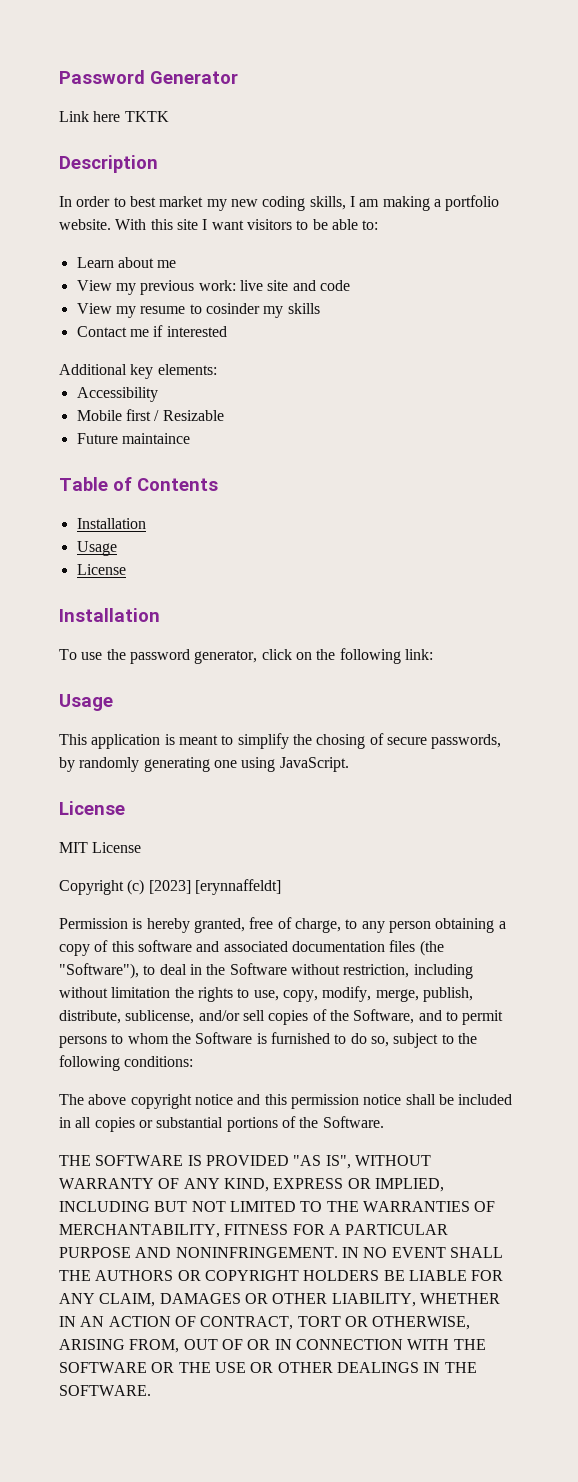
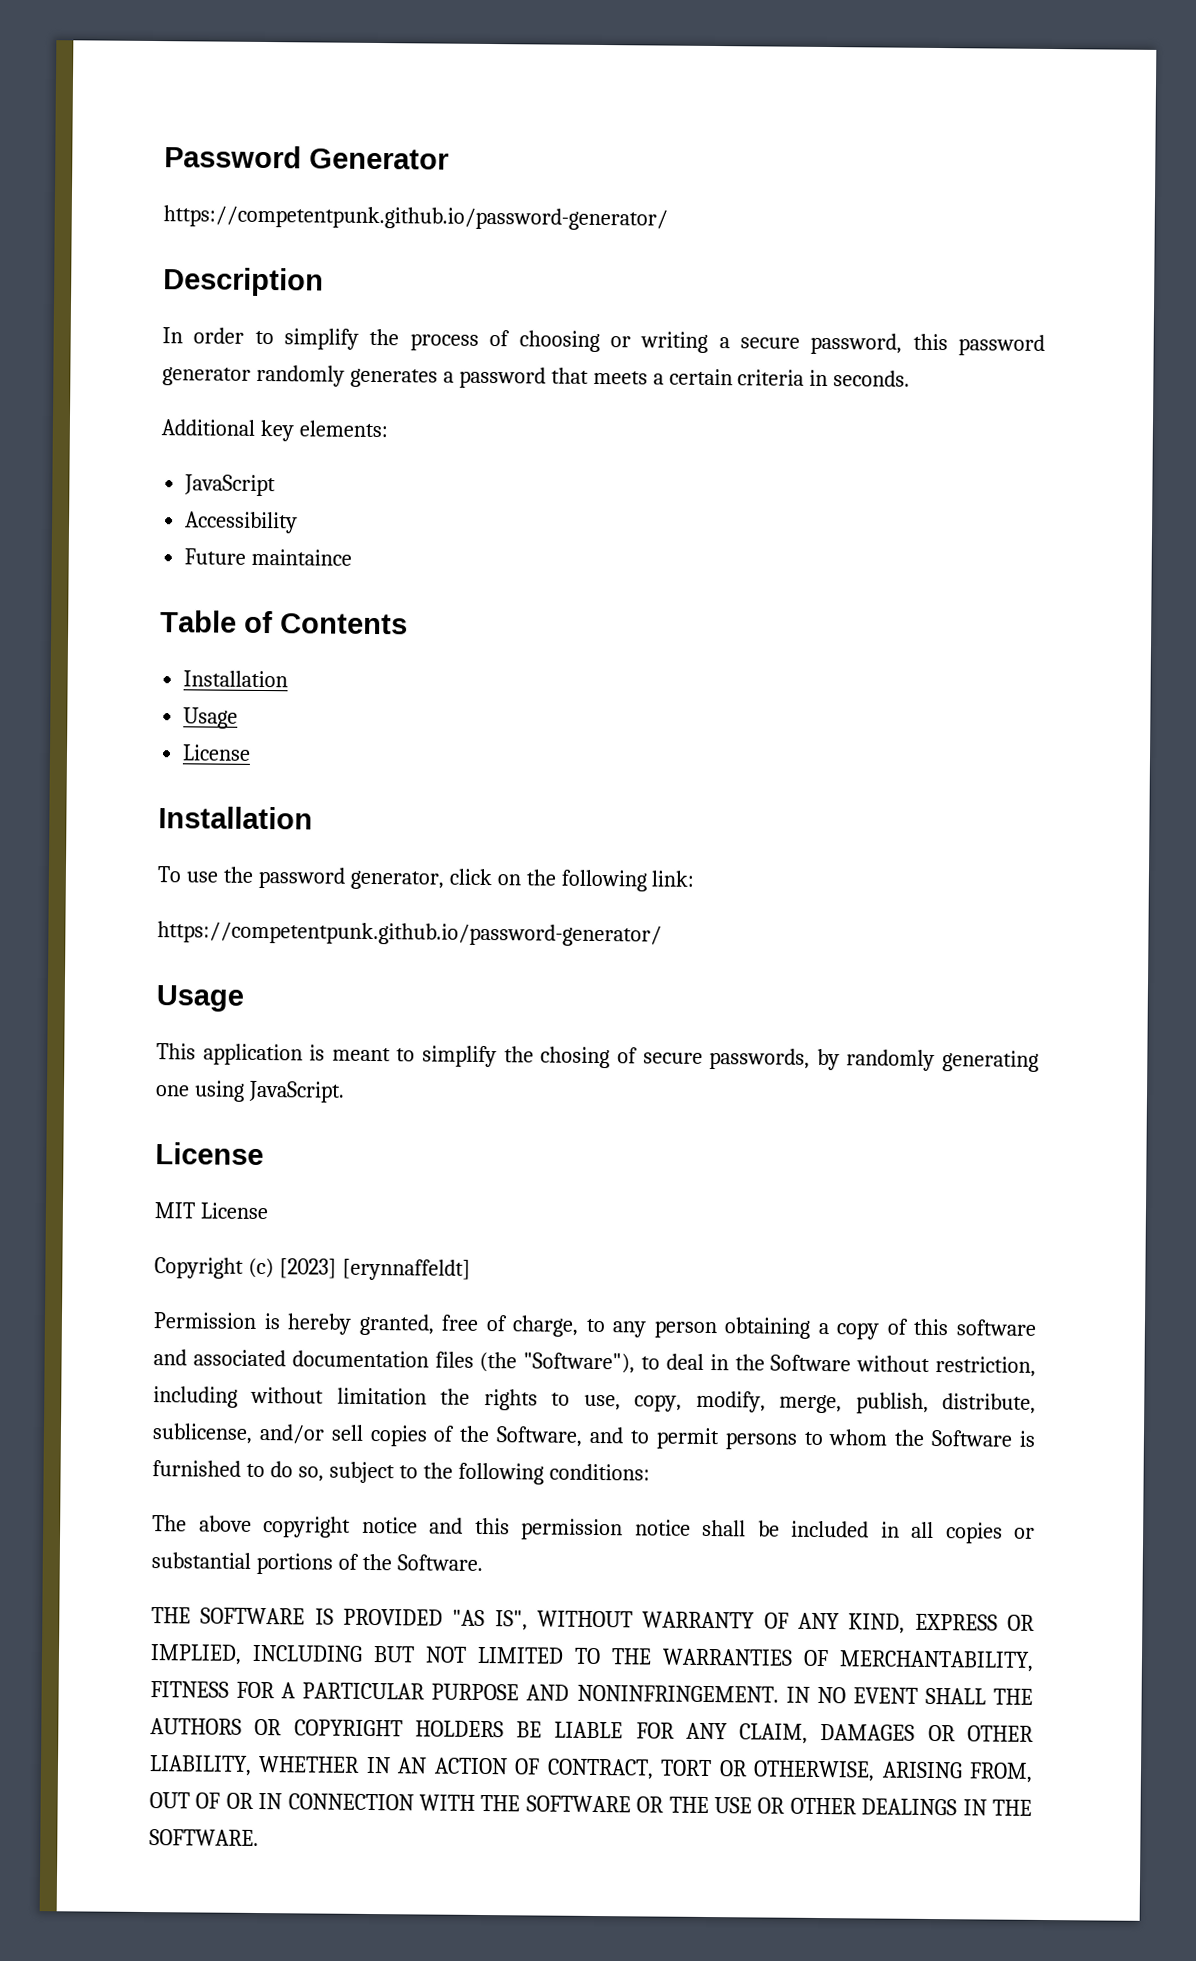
  Password Generator
- Link here TKTK
+ https://competentpunk.github.io/password-generator/
- In order to best market my new coding skills, I am making a portfolio website. With this site I want visitors to be able to:
- Learn about me
- View my previous work: live site and code
- View my resume to cosinder my skills
- Contact me if interested
+ In order to simplify the process of choosing or writing a secure password, this password generator randomly generates a password that meets a certain criteria in seconds.
+ JavaScript
- Mobile first / Resizable
  To use the password generator, click on the following link:
+ https://competentpunk.github.io/password-generator/

